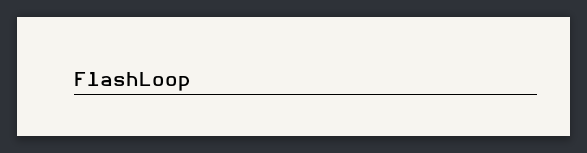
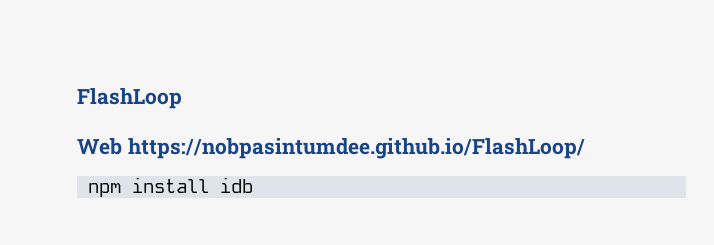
+ Web https://nobpasintumdee.github.io/FlashLoop/
+ npm install idb

